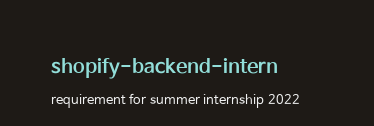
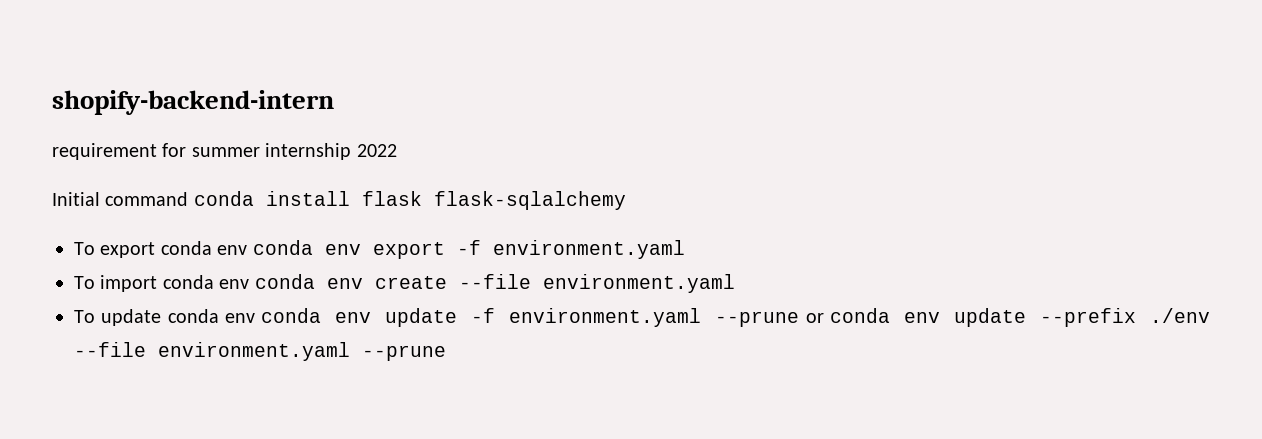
+ Initial command conda install flask flask-sqlalchemy
+ To export conda env conda env export -f environment.yaml
+ To import conda env conda env create --file environment.yaml
+ To update conda env conda env update -f environment.yaml --prune or conda env update --prefix ./env --file environment.yaml --prune

